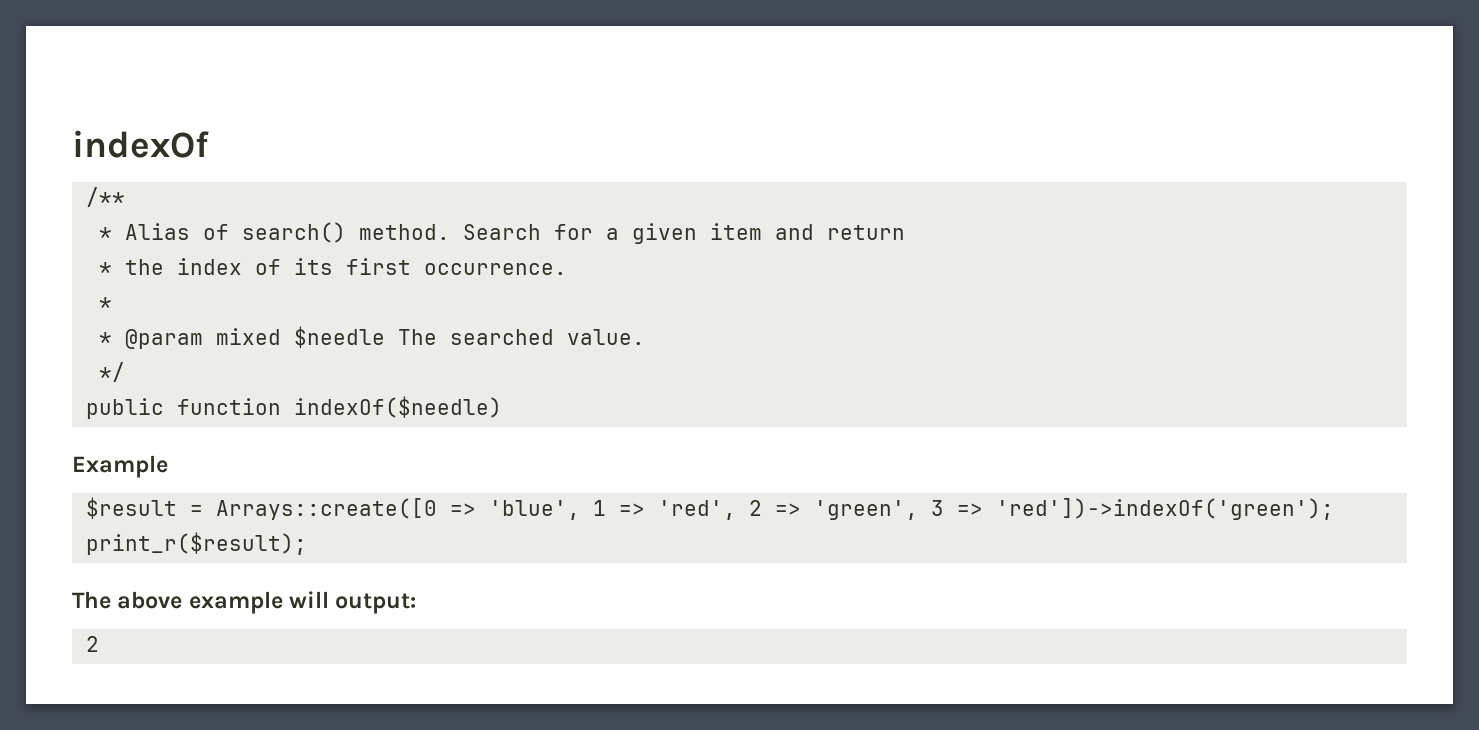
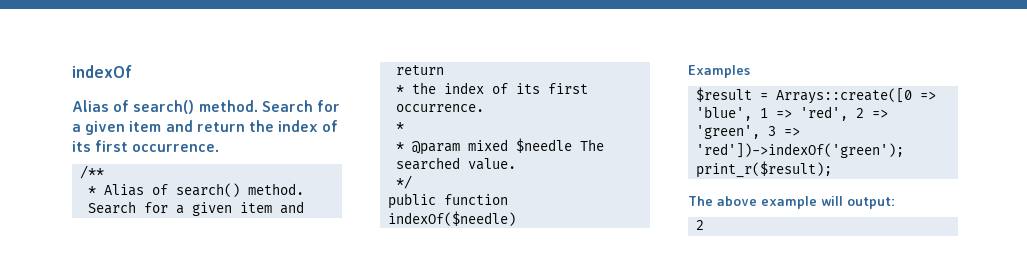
+ Alias of search() method. Search for a given item and return the index of its first occurrence.
- Example
+ Examples

